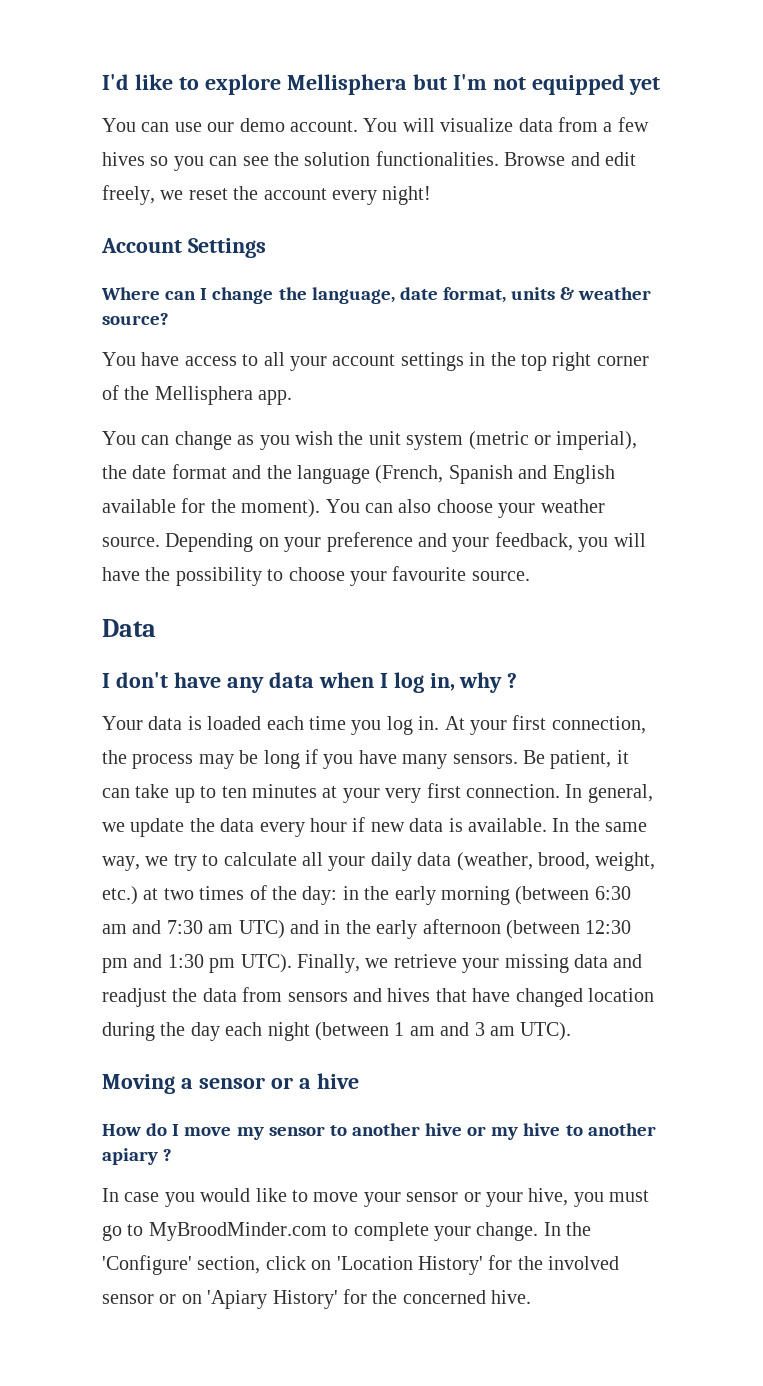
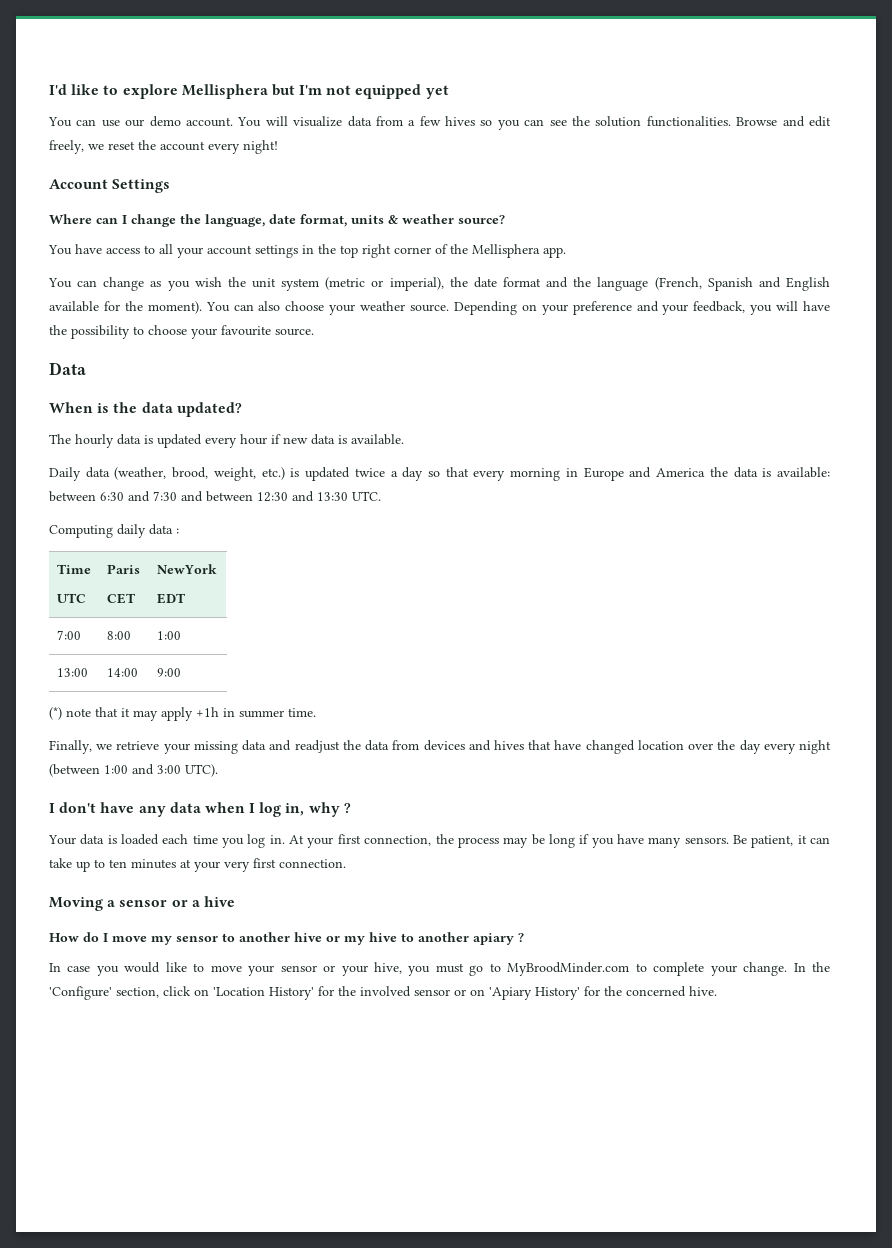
+ When is the data updated?
+ The hourly data is updated every hour if new data is available.
+ Daily data (weather, brood, weight, etc.) is updated twice a day so that every morning in Europe and America the data is available: between 6:30 and 7:30 and between 12:30 and 13:30 UTC.
+ Computing daily data :
+ Time
+ UTC | Paris
+ CET | NewYork
+ EDT
+ 7:00 | 8:00 | 1:00
+ 13:00 | 14:00 | 9:00
+ (*) note that it may apply +1h in summer time.
+ Finally, we retrieve your missing data and readjust the data from devices and hives that have changed location over the day every night (between 1:00 and 3:00 UTC).
- In general, we update the data every hour if new data is available. In the same way, we try to calculate all your daily data (weather, brood, weight, etc.) at two times of the day: in the early morning (between 6:30 am and 7:30 am UTC) and in the early afternoon (between 12:30 pm and 1:30 pm UTC). Finally, we retrieve your missing data and readjust the data from sensors and hives that have changed location during the day each night (between 1 am and 3 am UTC).

